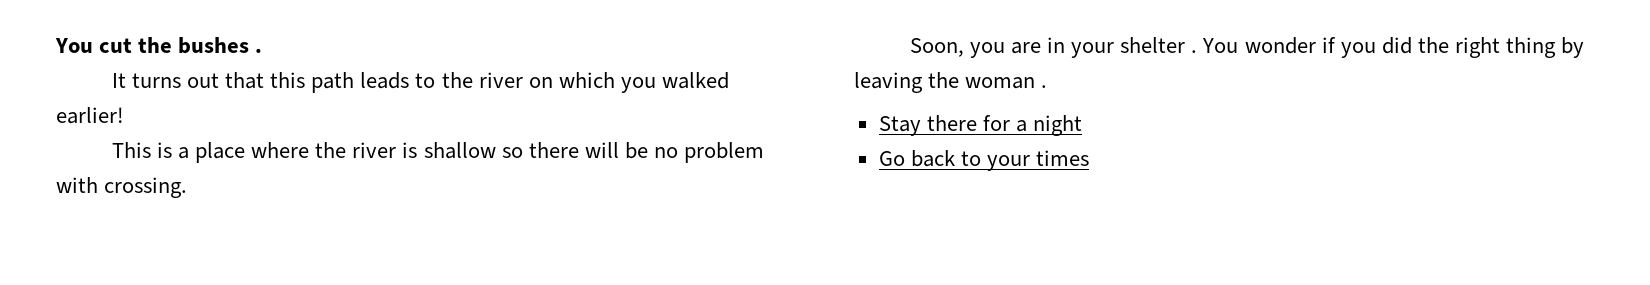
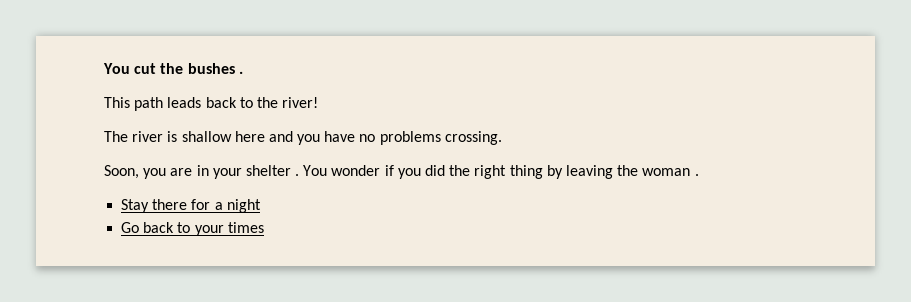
- It turns out that this path leads to the river on which you walked earlier!
- This is a place where the river is shallow so there will be no problem with crossing.
+ This path leads back to the river!
+ The river is shallow here and you have no problems crossing.

